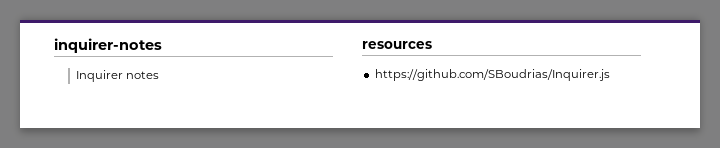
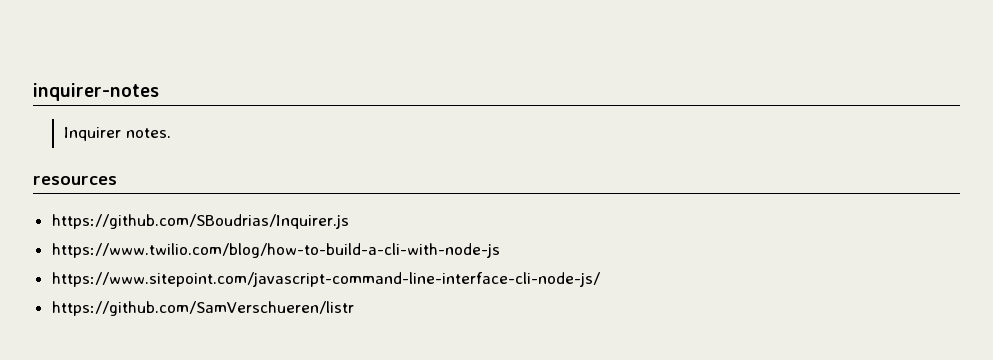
- Inquirer notes
+ Inquirer notes.
+ https://www.twilio.com/blog/how-to-build-a-cli-with-node-js
+ https://www.sitepoint.com/javascript-command-line-interface-cli-node-js/
+ https://github.com/SamVerschueren/listr

